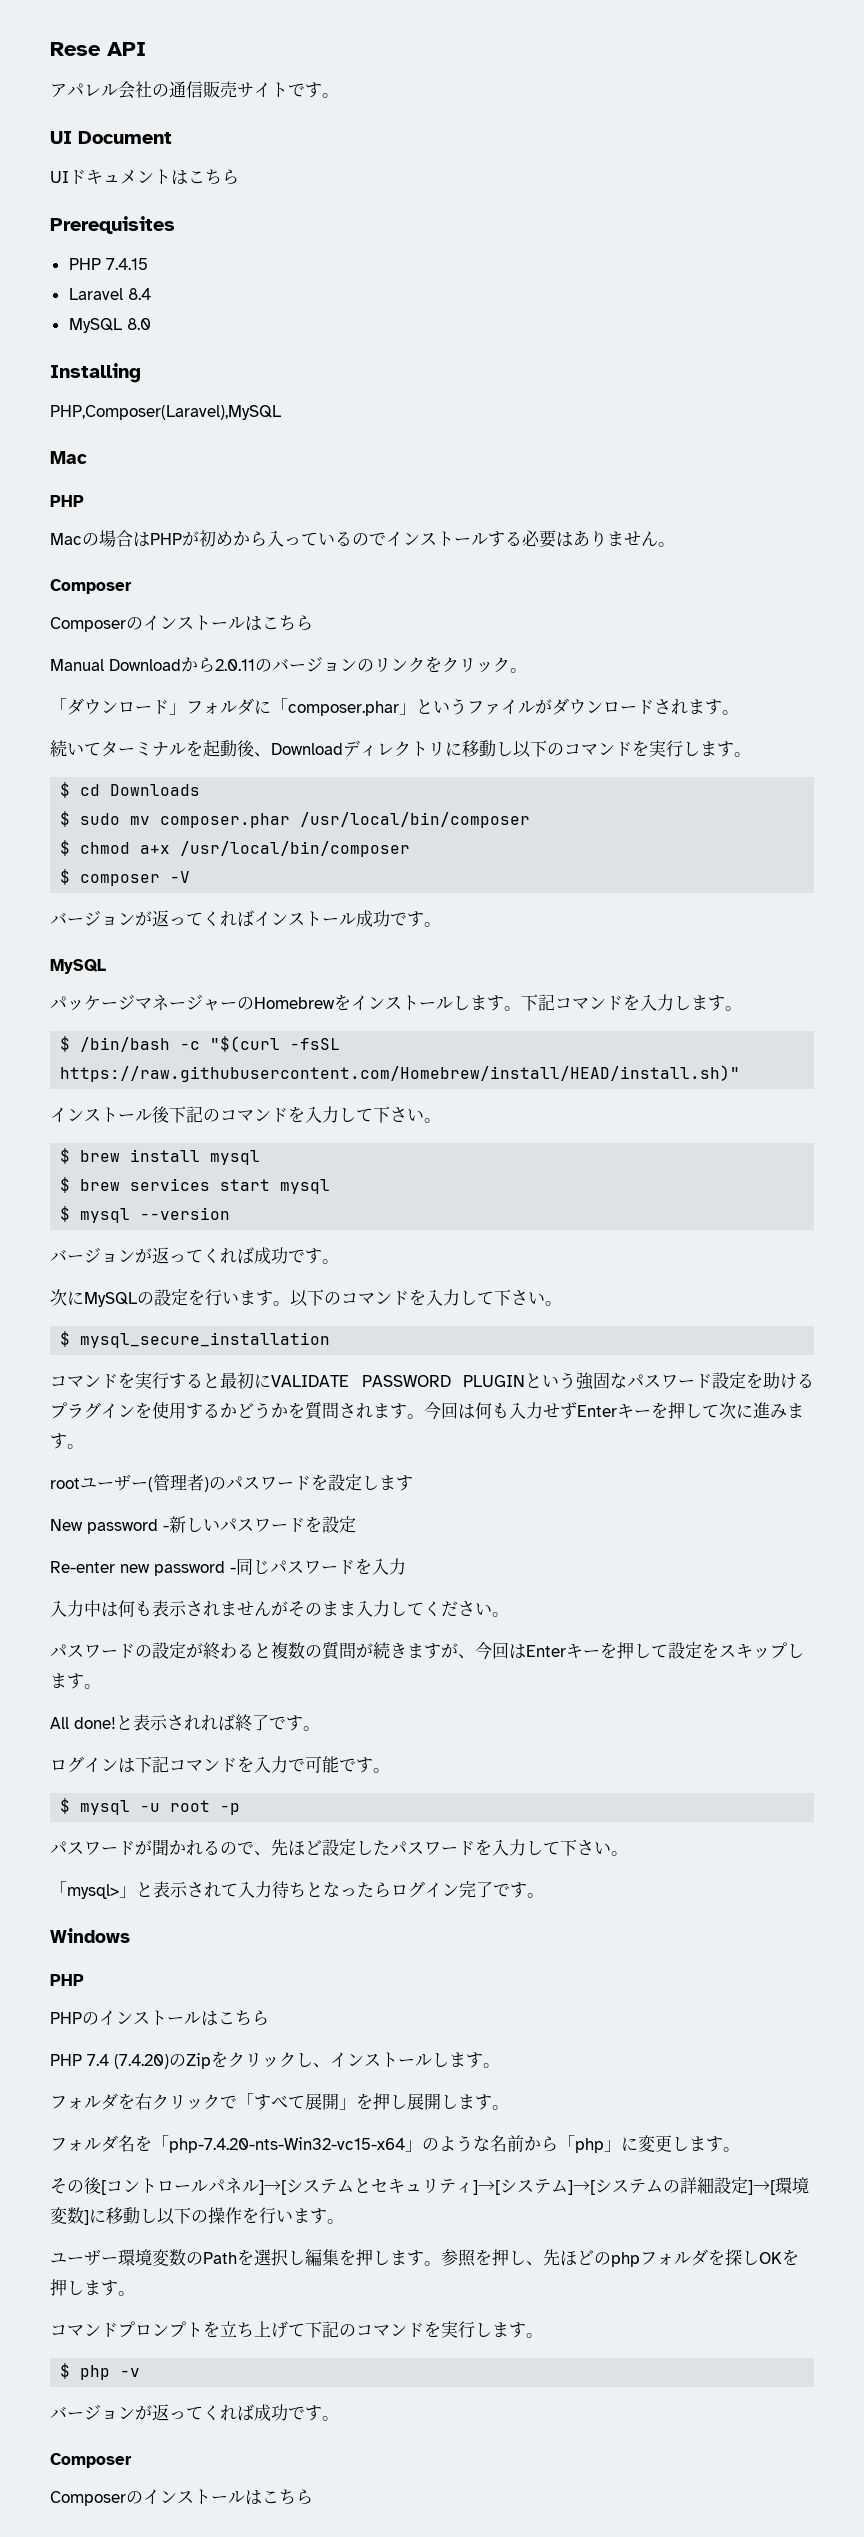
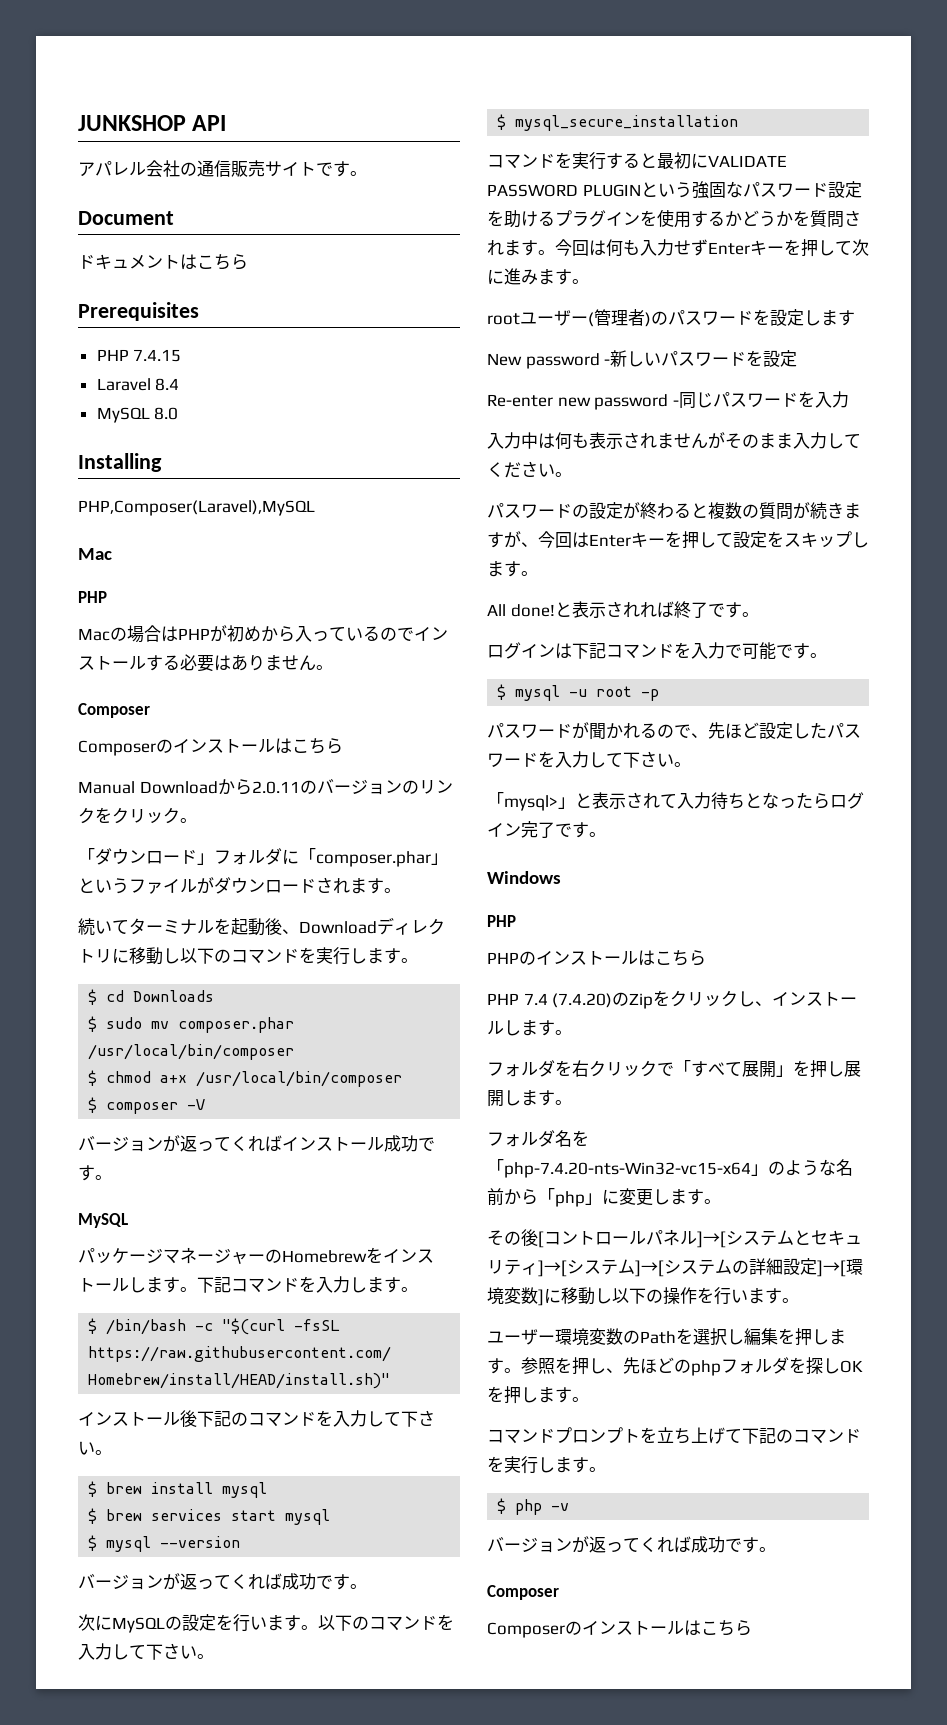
- Rese API
+ JUNKSHOP API
- UI Document
+ Document
- UIドキュメントはこちら
+ ドキュメントはこちら

